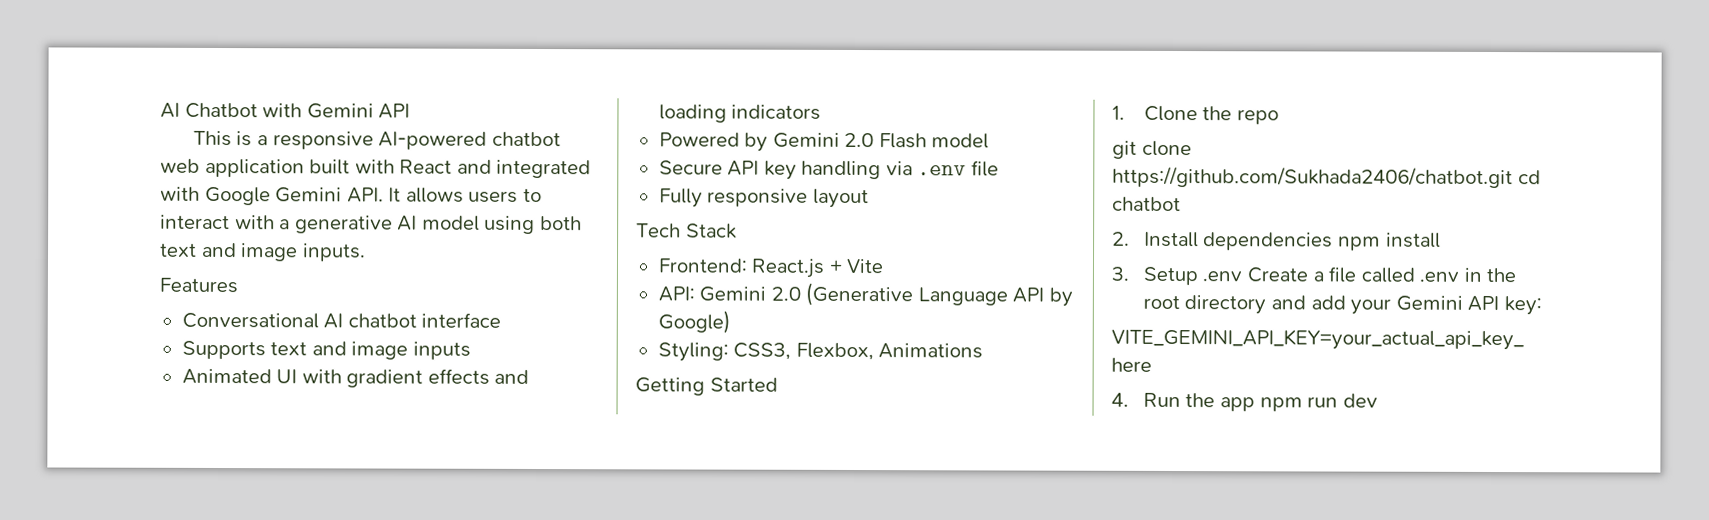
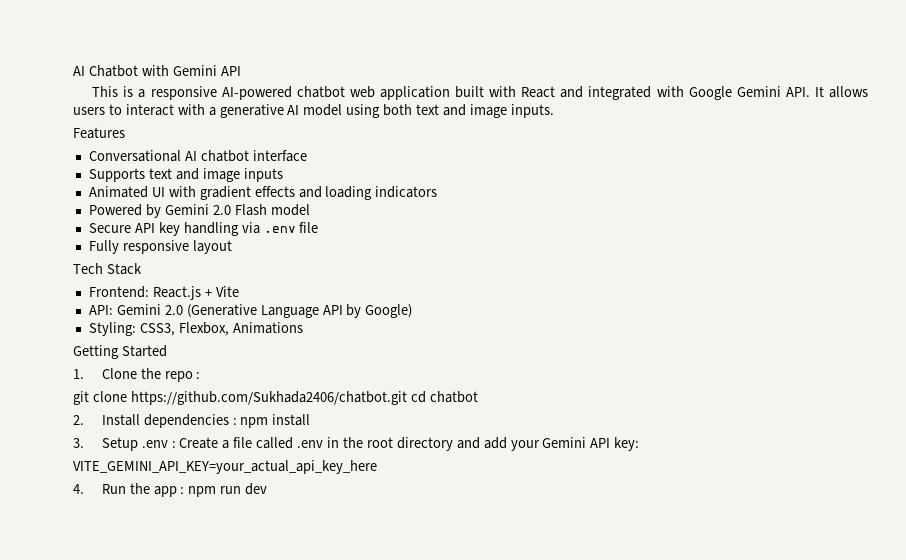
- 1. Clone the repo
+ 1. Clone the repo :
- 2. Install dependencies npm install
+ 2. Install dependencies : npm install
- 3. Setup .env Create a file called .env in the root directory and add your Gemini API key:
+ 3. Setup .env : Create a file called .env in the root directory and add your Gemini API key:
- 4. Run the app npm run dev
+ 4. Run the app : npm run dev

